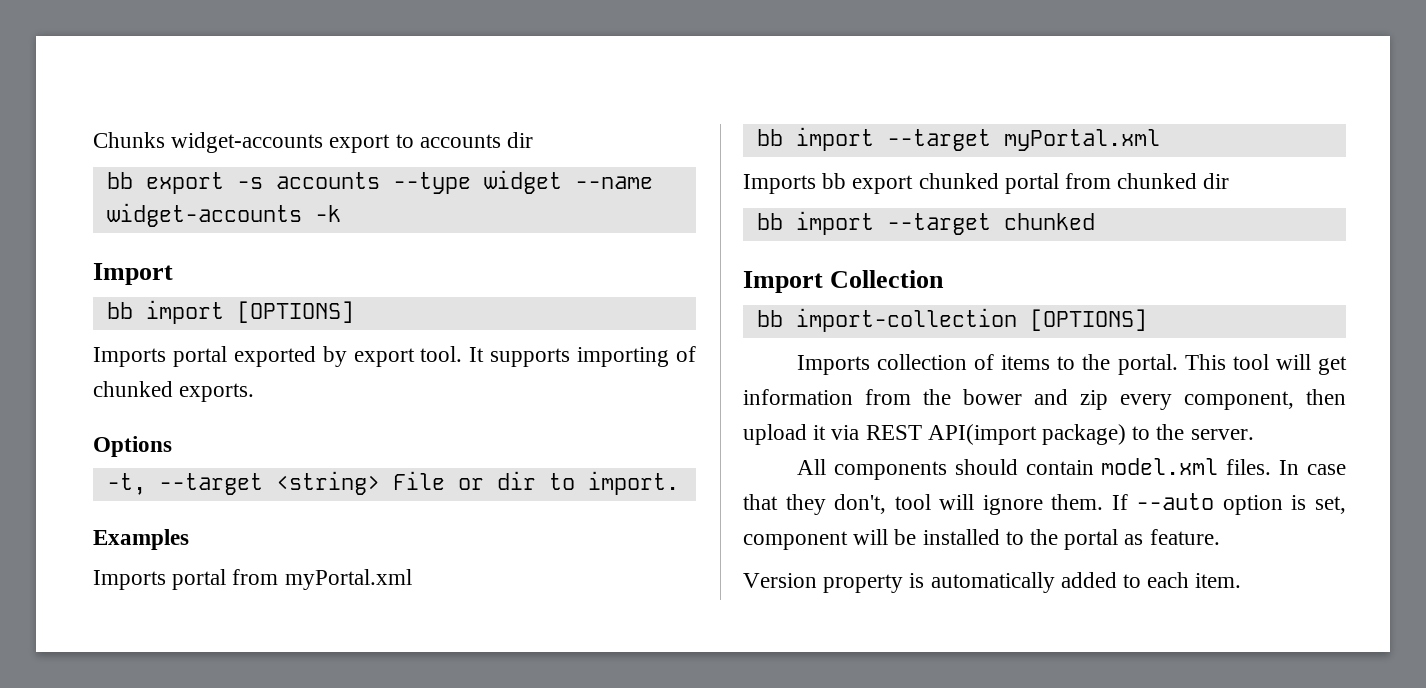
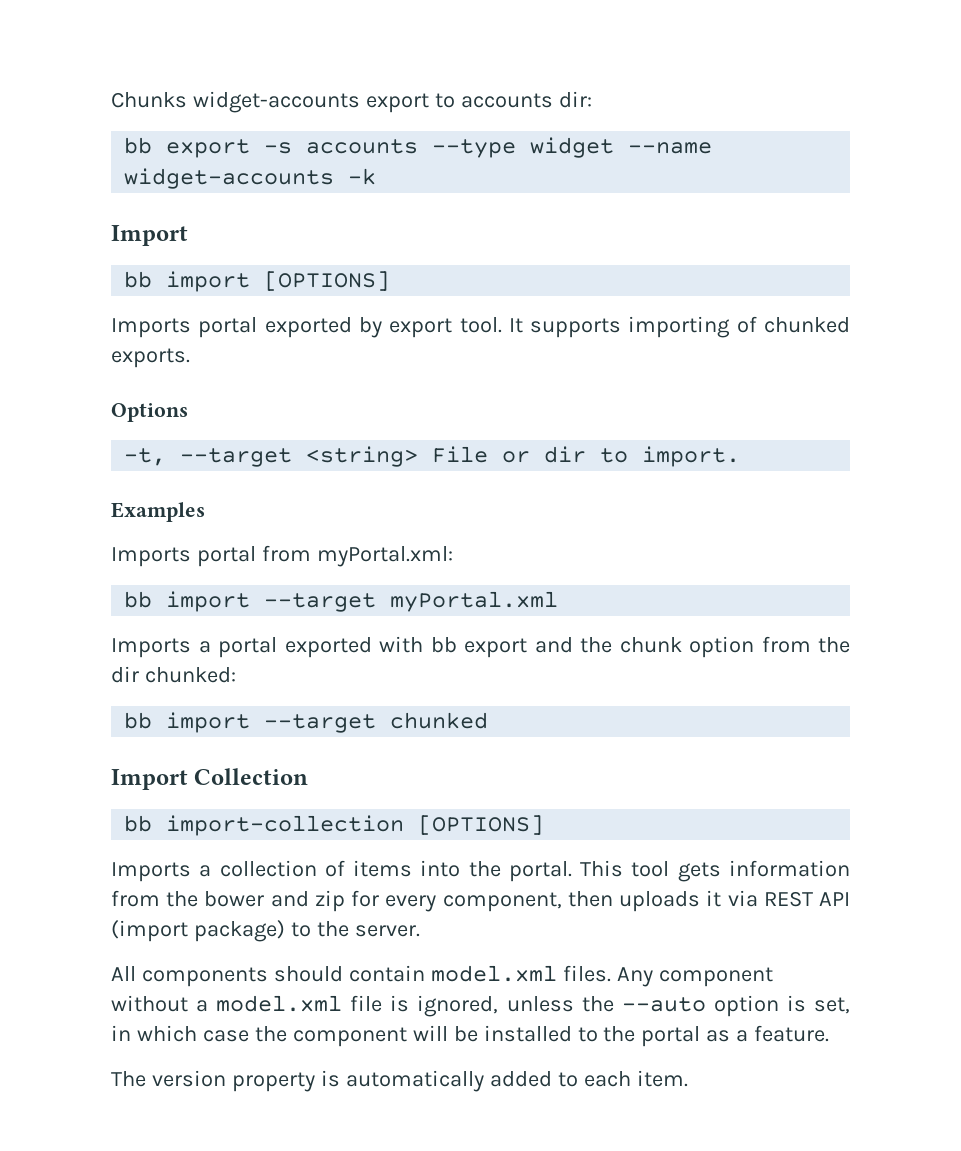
- Chunks widget-accounts export to accounts dir
+ Chunks widget-accounts export to accounts dir:
- Imports portal from myPortal.xml
+ Imports portal from myPortal.xml:
- Imports bb export chunked portal from chunked dir
+ Imports a portal exported with bb export and the chunk option from the dir chunked:
- Imports collection of items to the portal.
+ Imports a collection of items into the portal.
- This tool will get information from the bower and zip every component, then upload it via REST API(import package) to the server.
+ This tool gets information from the bower and zip for every component, then uploads it via REST API (import package) to the server.
- In case that they don't, tool will ignore them. If --auto option is set, component will be installed to the portal as feature.
+ Any component without a model.xml file is ignored, unless the --auto option is set, in which case the component will be installed to the portal as a feature.
- Version property is automatically added to each item.
+ The version property is automatically added to each item.

